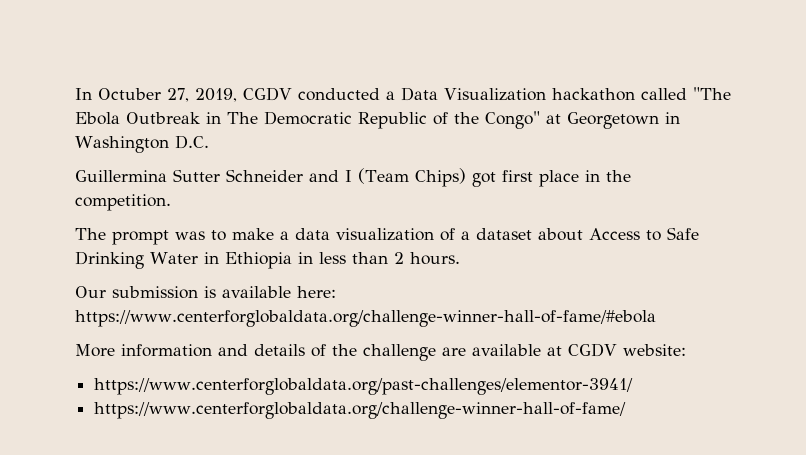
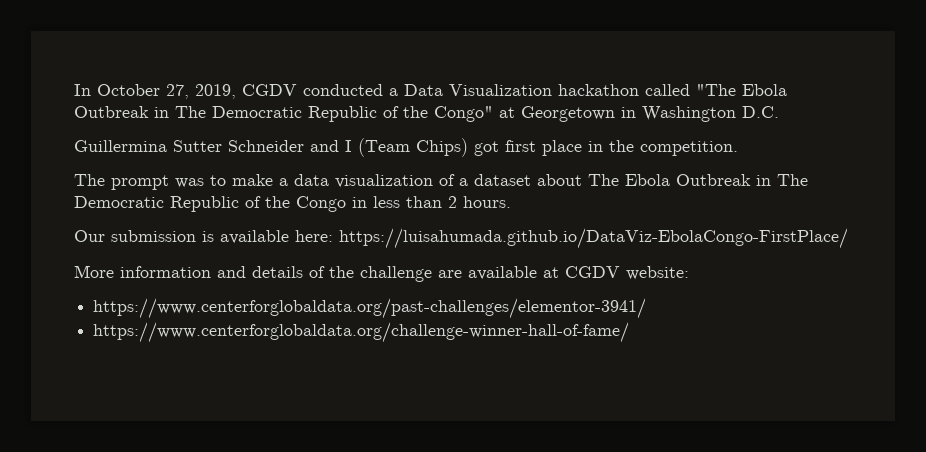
- In Octuber 27, 2019, CGDV conducted a Data Visualization hackathon called "The Ebola Outbreak in The Democratic Republic of the Congo" at Georgetown in Washington D.C.
+ In October 27, 2019, CGDV conducted a Data Visualization hackathon called "The Ebola Outbreak in The Democratic Republic of the Congo" at Georgetown in Washington D.C.
- The prompt was to make a data visualization of a dataset about Access to Safe Drinking Water in Ethiopia in less than 2 hours.
+ The prompt was to make a data visualization of a dataset about The Ebola Outbreak in The Democratic Republic of the Congo in less than 2 hours.
- Our submission is available here: https://www.centerforglobaldata.org/challenge-winner-hall-of-fame/#ebola
+ Our submission is available here: https://luisahumada.github.io/DataViz-EbolaCongo-FirstPlace/

